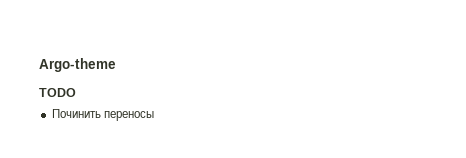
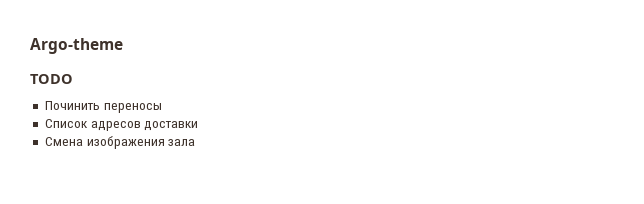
+ Список адресов доставки
+ Смена изображения зала

